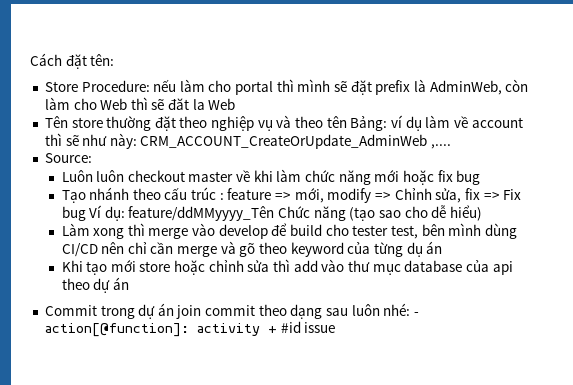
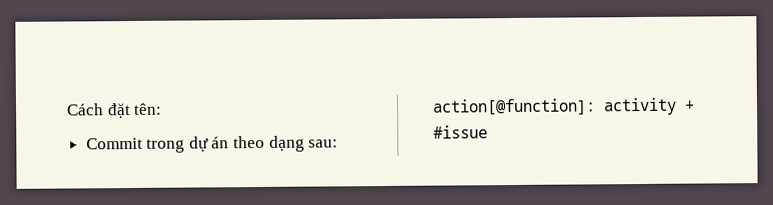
- Store Procedure: nếu làm cho portal thì mình sẽ đặt prefix là AdminWeb, còn làm cho Web thì sẽ đăt la Web
- Tên store thường đặt theo nghiệp vụ và theo tên Bảng: ví dụ làm về account thì sẽ như này: CRM_ACCOUNT_CreateOrUpdate_AdminWeb ,....
- Source:
- Luôn luôn checkout master về khi làm chức năng mới hoặc fix bug
- Tạo nhánh theo cấu trúc : feature => mới, modify => Chỉnh sửa, fix => Fix bug Ví dụ: feature/ddMMyyyy_Tên Chức năng (tạo sao cho dễ hiểu)
- Làm xong thì merge vào develop để build cho tester test, bên mình dùng CI/CD nên chỉ cần merge và gõ theo keyword của từng dụ án
- Khi tạo mới store hoặc chỉnh sửa thì add vào thư mục database của api theo dự án
- Commit trong dự án join commit theo dạng sau luôn nhé: - action[@function]: activity + #id issue
+ Commit trong dự án theo dạng sau: action[@function]: activity + #issue

